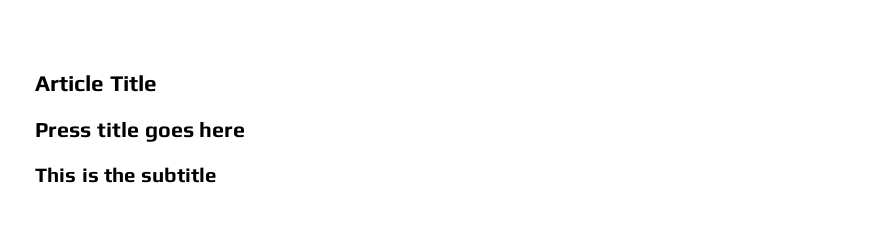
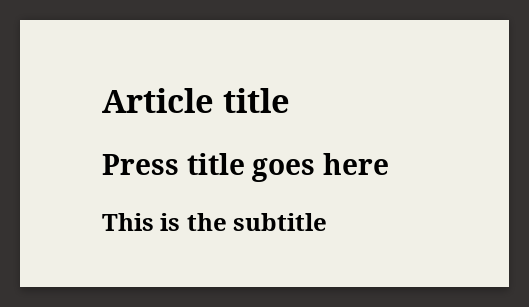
- Article Title
+ Article title

